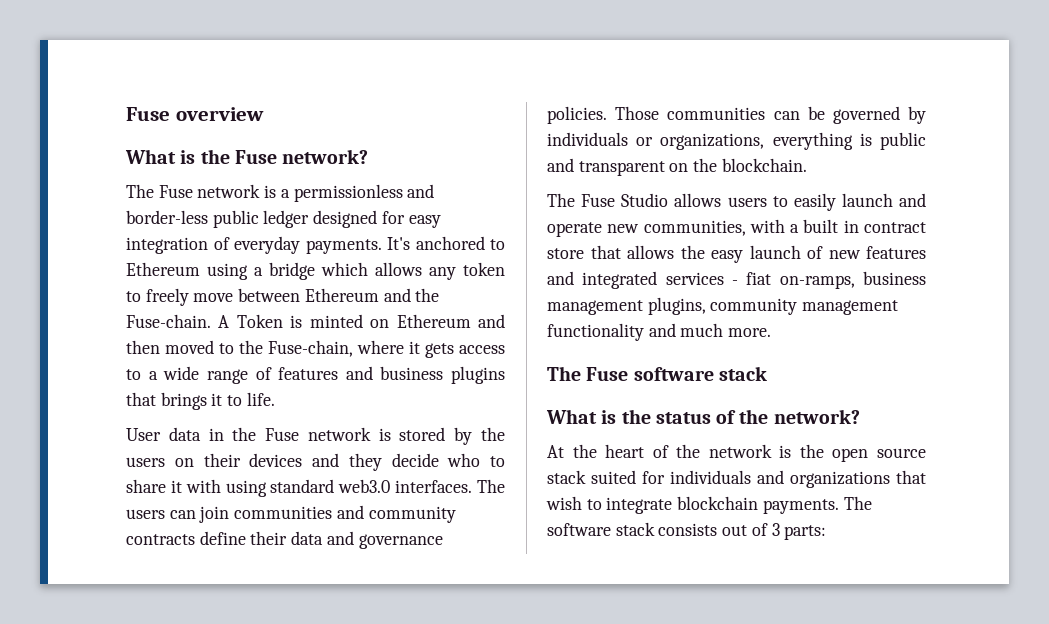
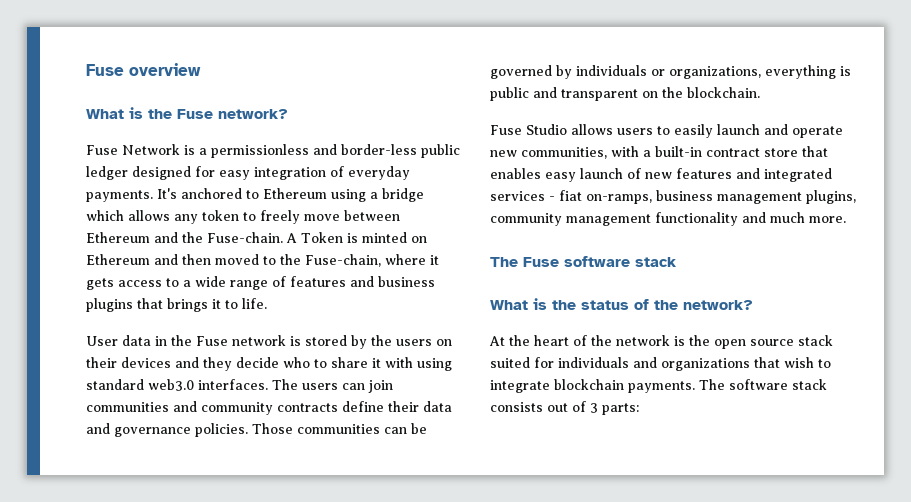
- The Fuse network is a permissionless and border-less public ledger designed for easy integration of everyday payments.
+ Fuse Network is a permissionless and border-less public ledger designed for easy integration of everyday payments.
- The Fuse Studio allows users to easily launch and operate new communities, with a built in contract store that allows the easy launch of new features and integrated services - fiat on-ramps, business management plugins, community management functionality and much more.
+ Fuse Studio allows users to easily launch and operate new communities, with a built-in contract store that enables easy launch of new features and integrated services - fiat on-ramps, business management plugins, community management functionality and much more.

